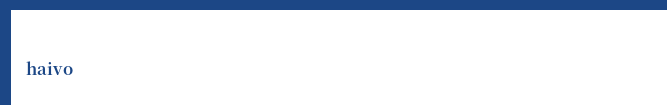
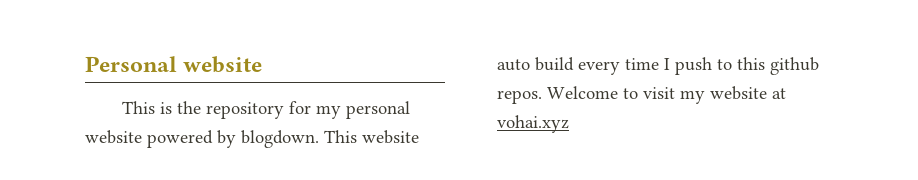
- haivo
+ Personal website
+ This is the repository for my personal website powered by blogdown. This website auto build every time I push to this github repos. Welcome to visit my website at vohai.xyz

